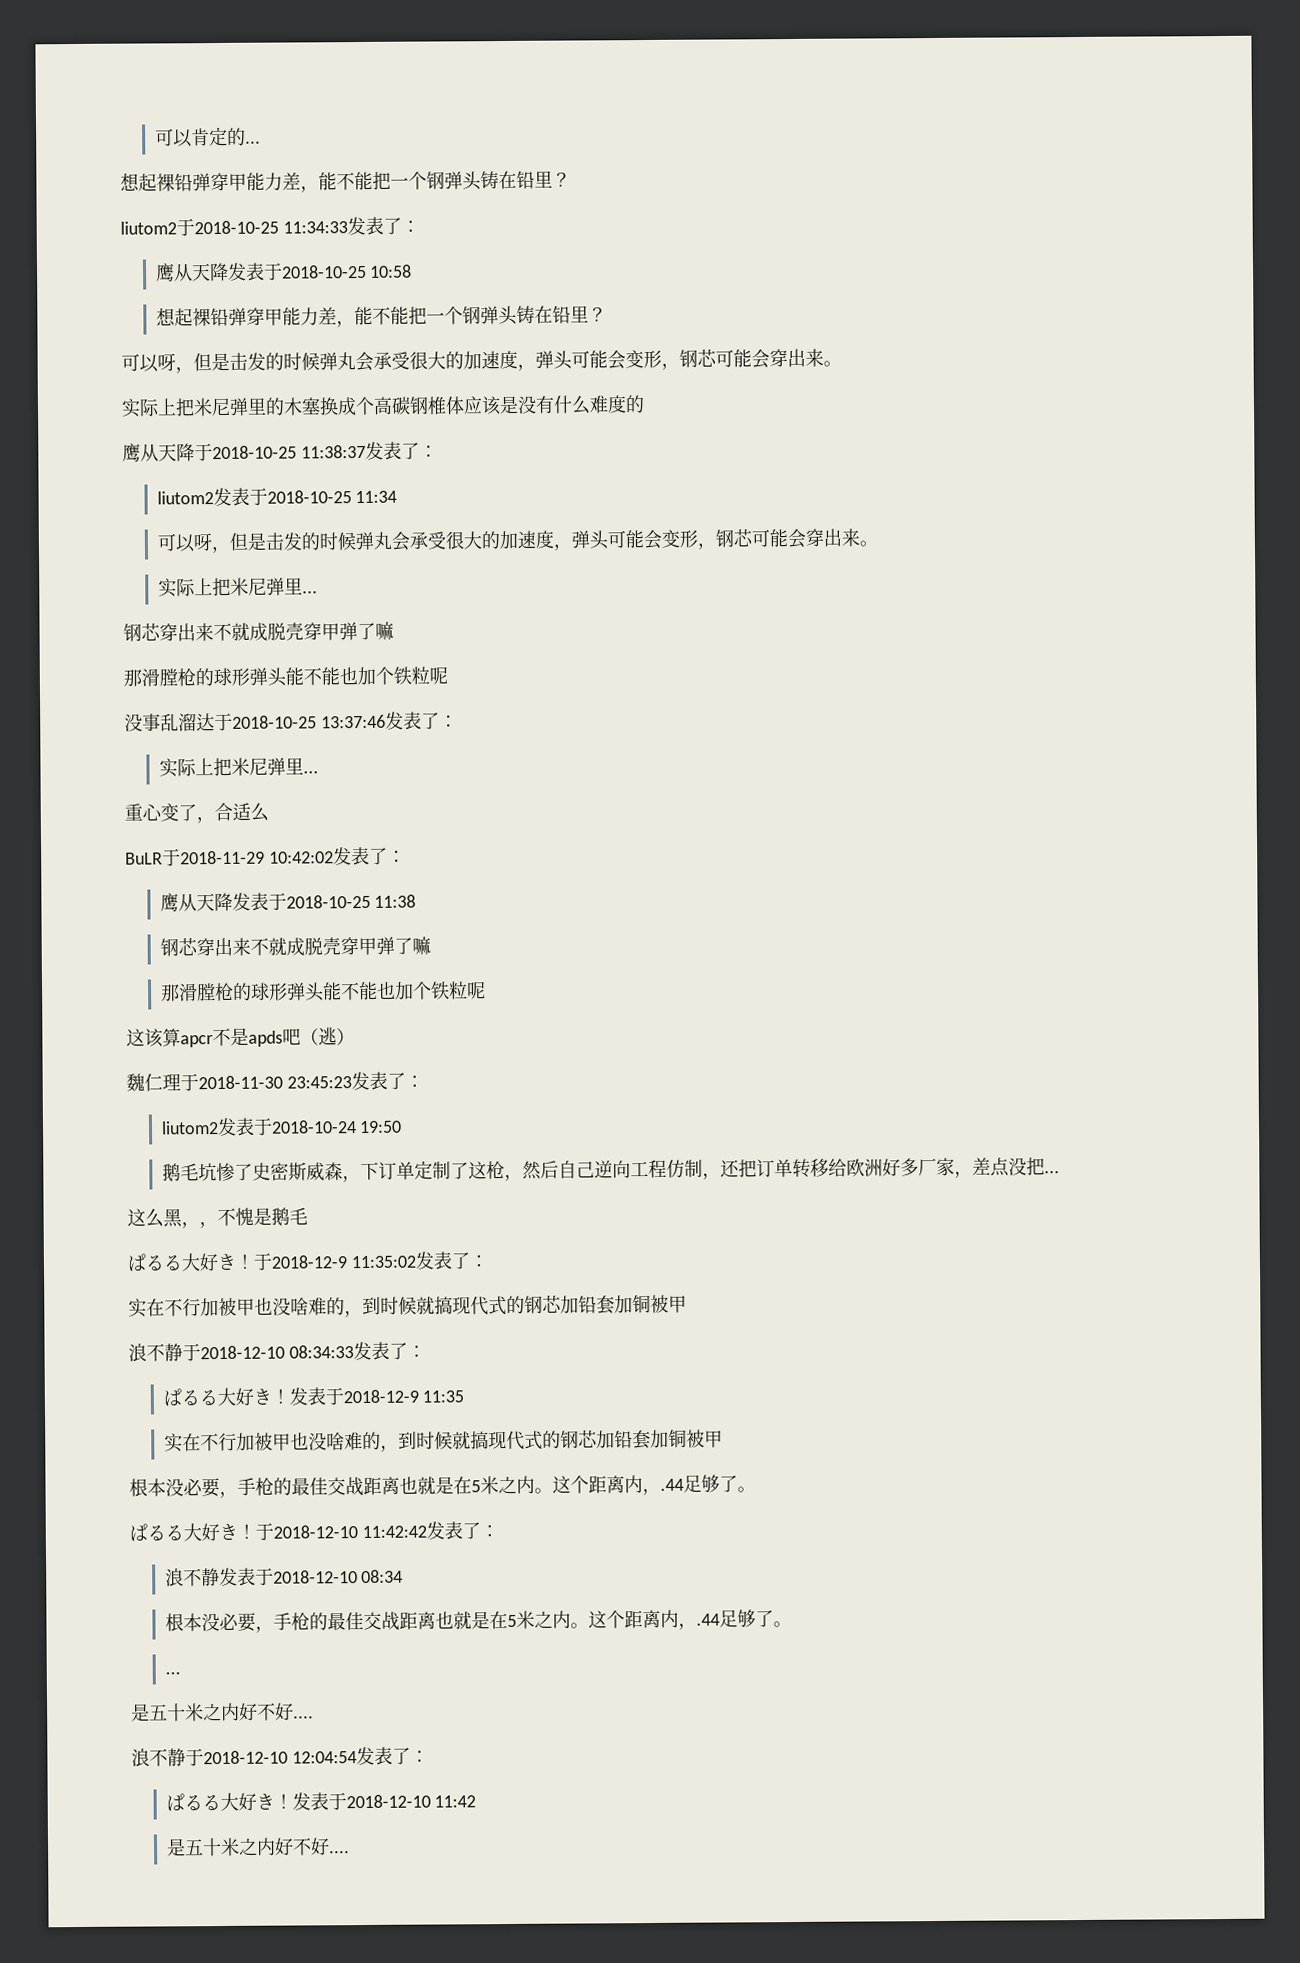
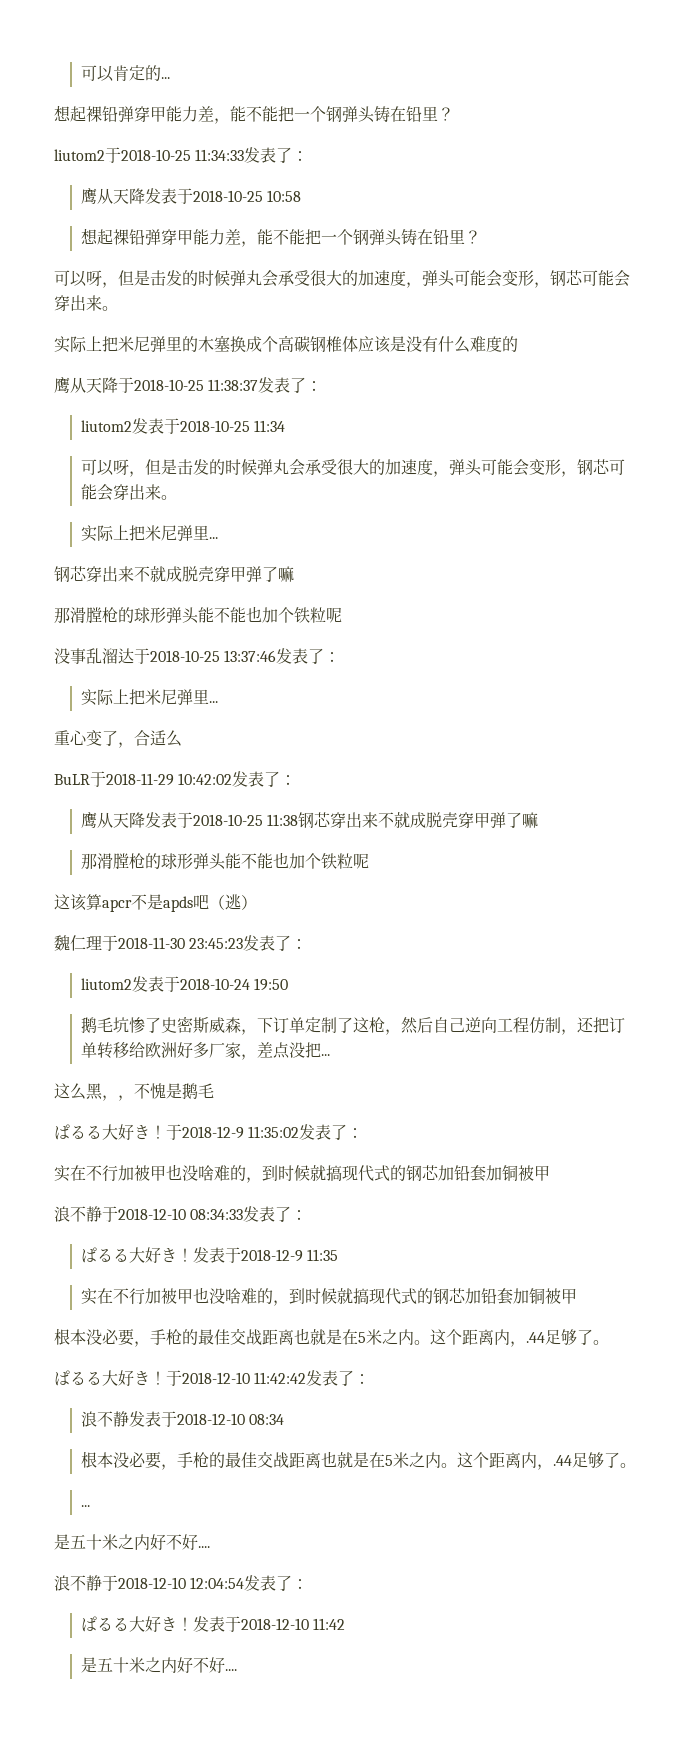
- 鹰从天降发表于2018-10-25 11:38
- 钢芯穿出来不就成脱壳穿甲弹了嘛
+ 鹰从天降发表于2018-10-25 11:38钢芯穿出来不就成脱壳穿甲弹了嘛

